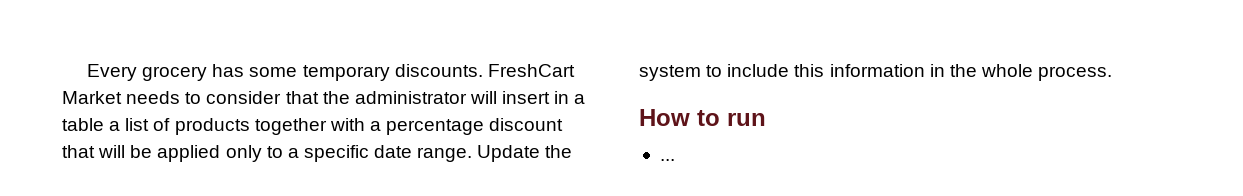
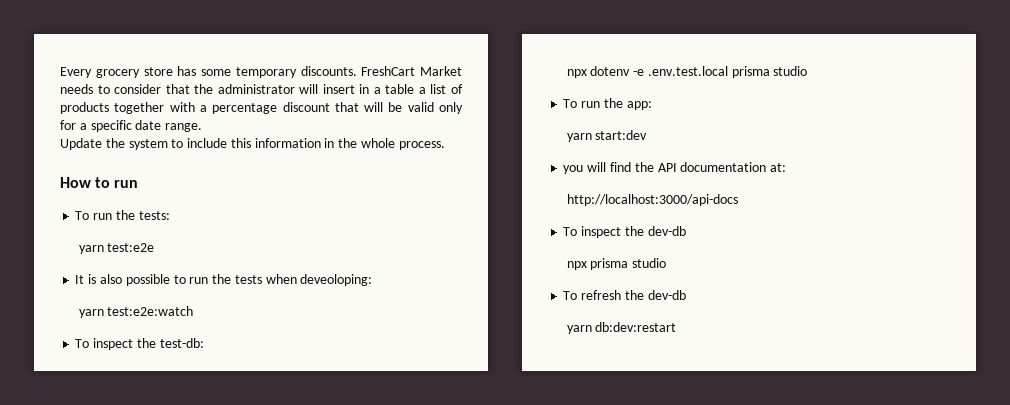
- Every grocery has some temporary discounts.
+ Every grocery store has some temporary discounts.
- FreshCart Market needs to consider that the administrator will insert in a table a list of products together with a percentage discount that will be applied only to a specific date range. Update the system to include this information in the whole process.
+ FreshCart Market needs to consider that the administrator will insert in a table a list of products together with a percentage discount that will be valid only for a specific date range.
+ Update the system to include this information in the whole process.
- ...
+ To run the tests:
+ yarn test:e2e
+ It is also possible to run the tests when deveoloping:
+ yarn test:e2e:watch
+ To inspect the test-db:
+ npx dotenv -e .env.test.local prisma studio
+ To run the app:
+ yarn start:dev
+ you will find the API documentation at:
+ http://localhost:3000/api-docs
+ To inspect the dev-db
+ npx prisma studio
+ To refresh the dev-db
+ yarn db:dev:restart

